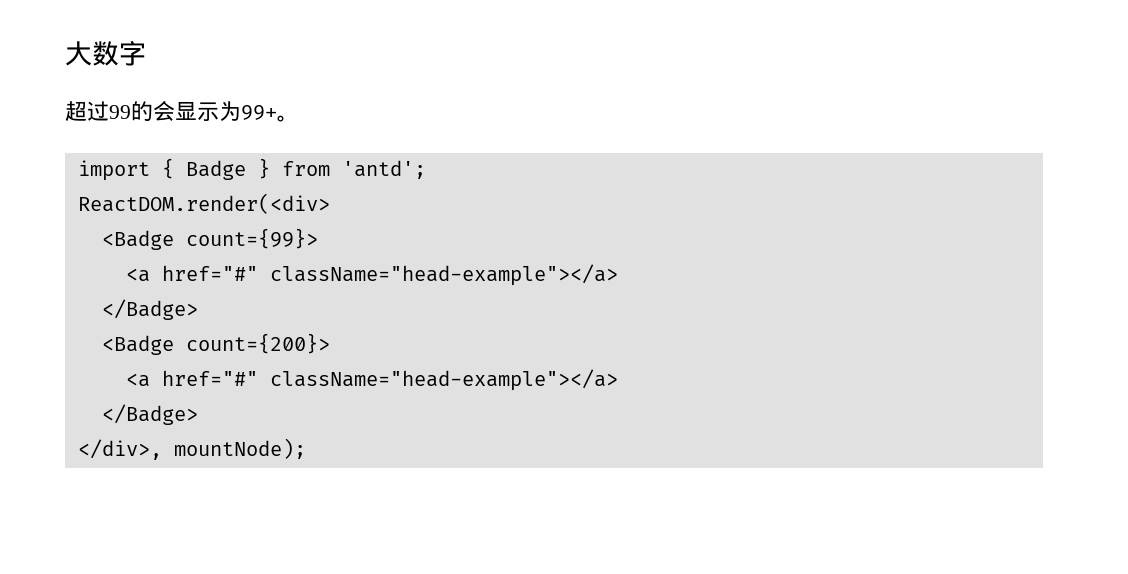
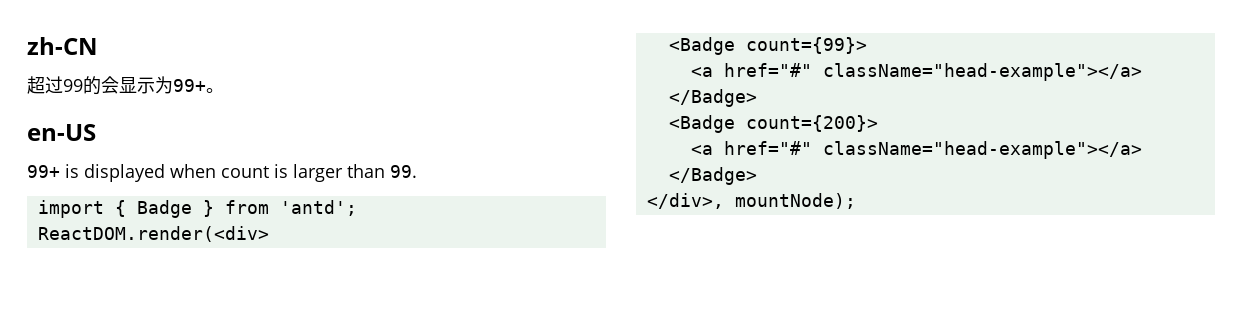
- 大数字
+ zh-CN
+ en-US
+ 99+ is displayed when count is larger than 99.

